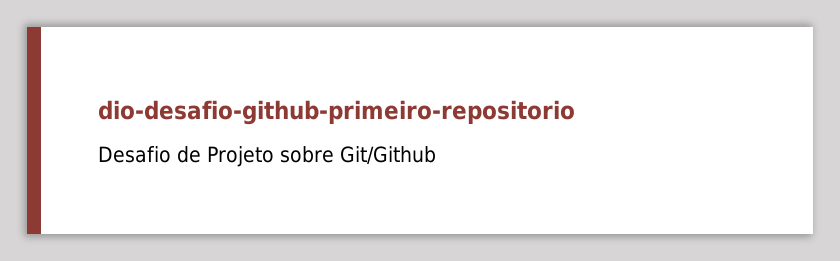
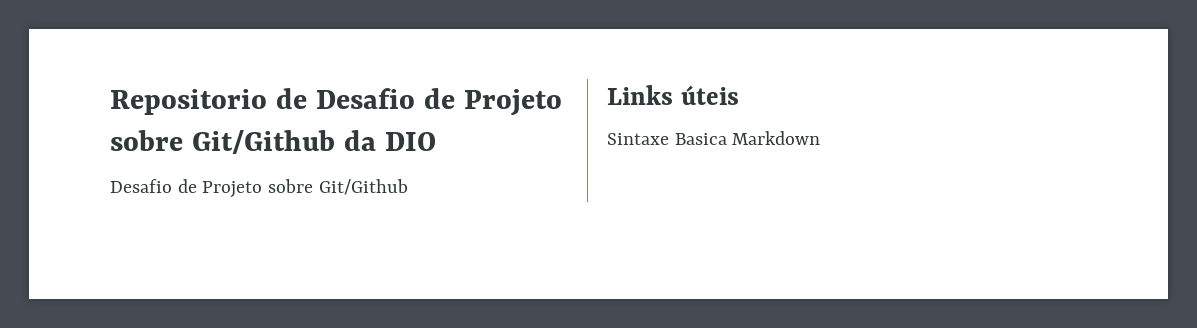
- dio-desafio-github-primeiro-repositorio
+ Repositorio de Desafio de Projeto sobre Git/Github da DIO
  Desafio de Projeto sobre Git/Github
+ Links úteis
+ Sintaxe Basica Markdown

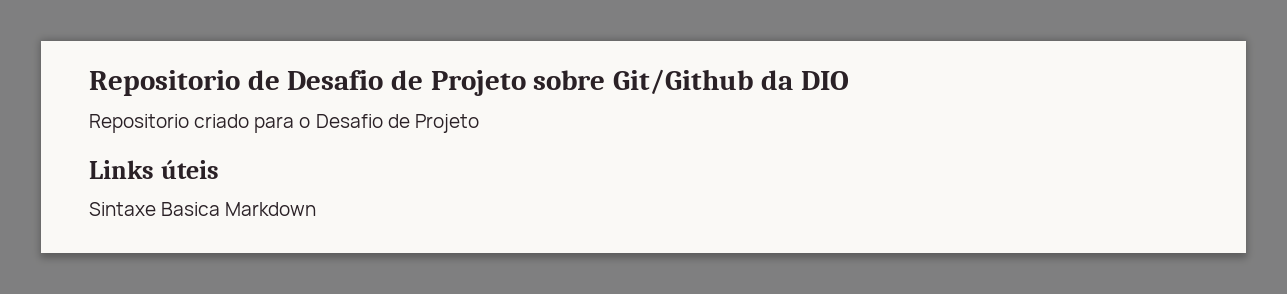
  Repositorio de Desafio de Projeto sobre Git/Github da DIO
- Desafio de Projeto sobre Git/Github
+ Repositorio criado para o Desafio de Projeto

